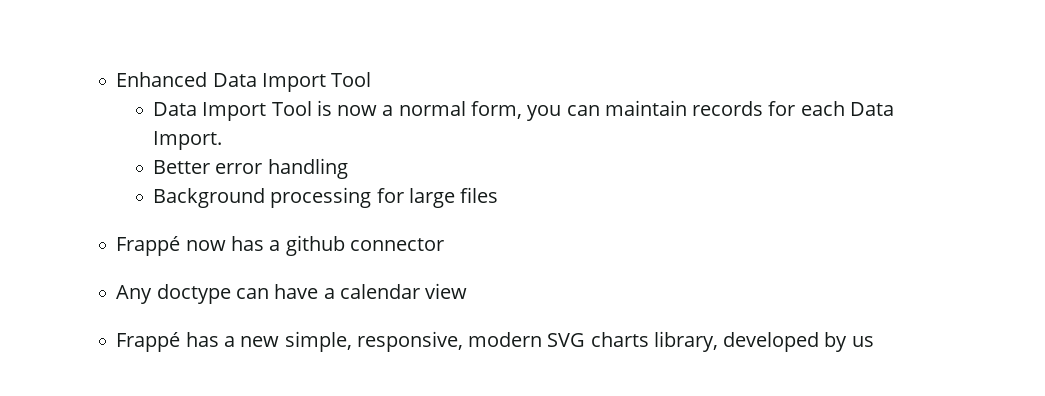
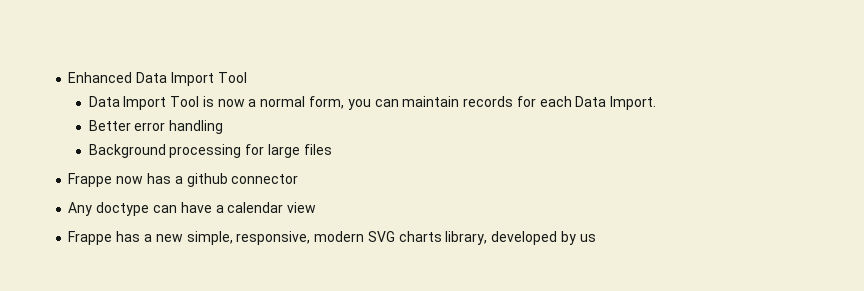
- Frappé now has a github connector
+ Frappe now has a github connector
- Frappé has a new simple, responsive, modern SVG charts library, developed by us
+ Frappe has a new simple, responsive, modern SVG charts library, developed by us

